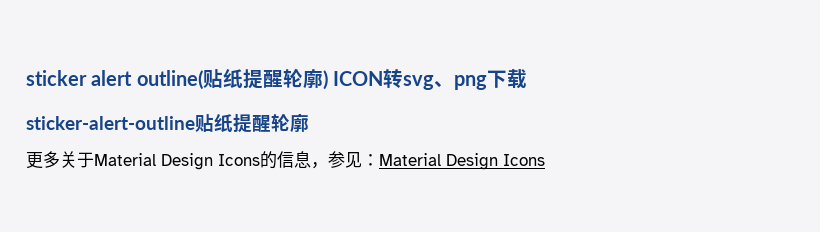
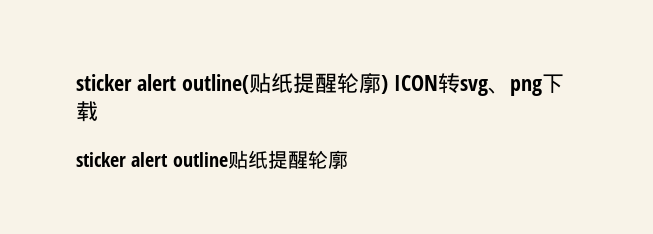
- sticker-alert-outline贴纸提醒轮廓
- 更多关于Material Design Icons的信息，参见：Material Design Icons
+ sticker alert outline贴纸提醒轮廓

